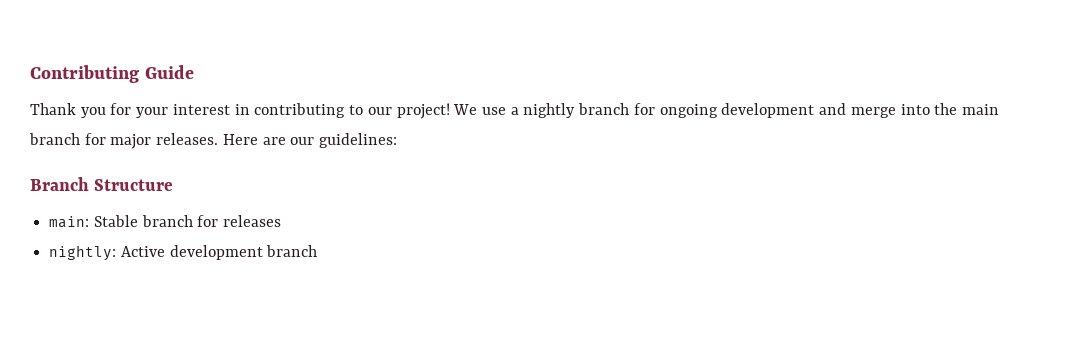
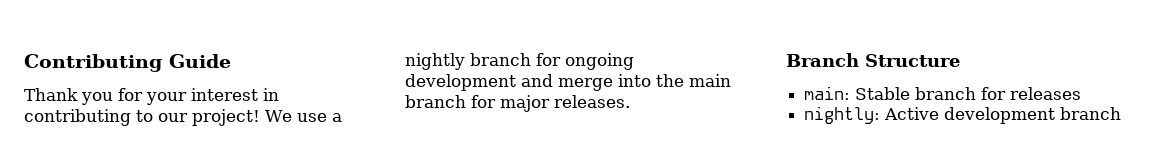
- Here are our guidelines:

